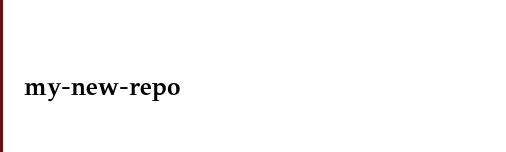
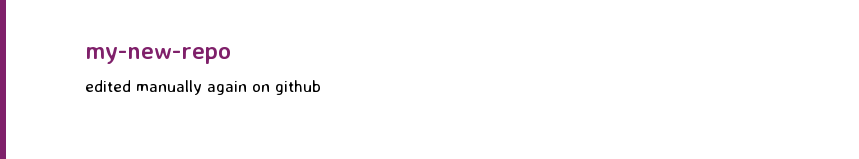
+ edited manually again on github

